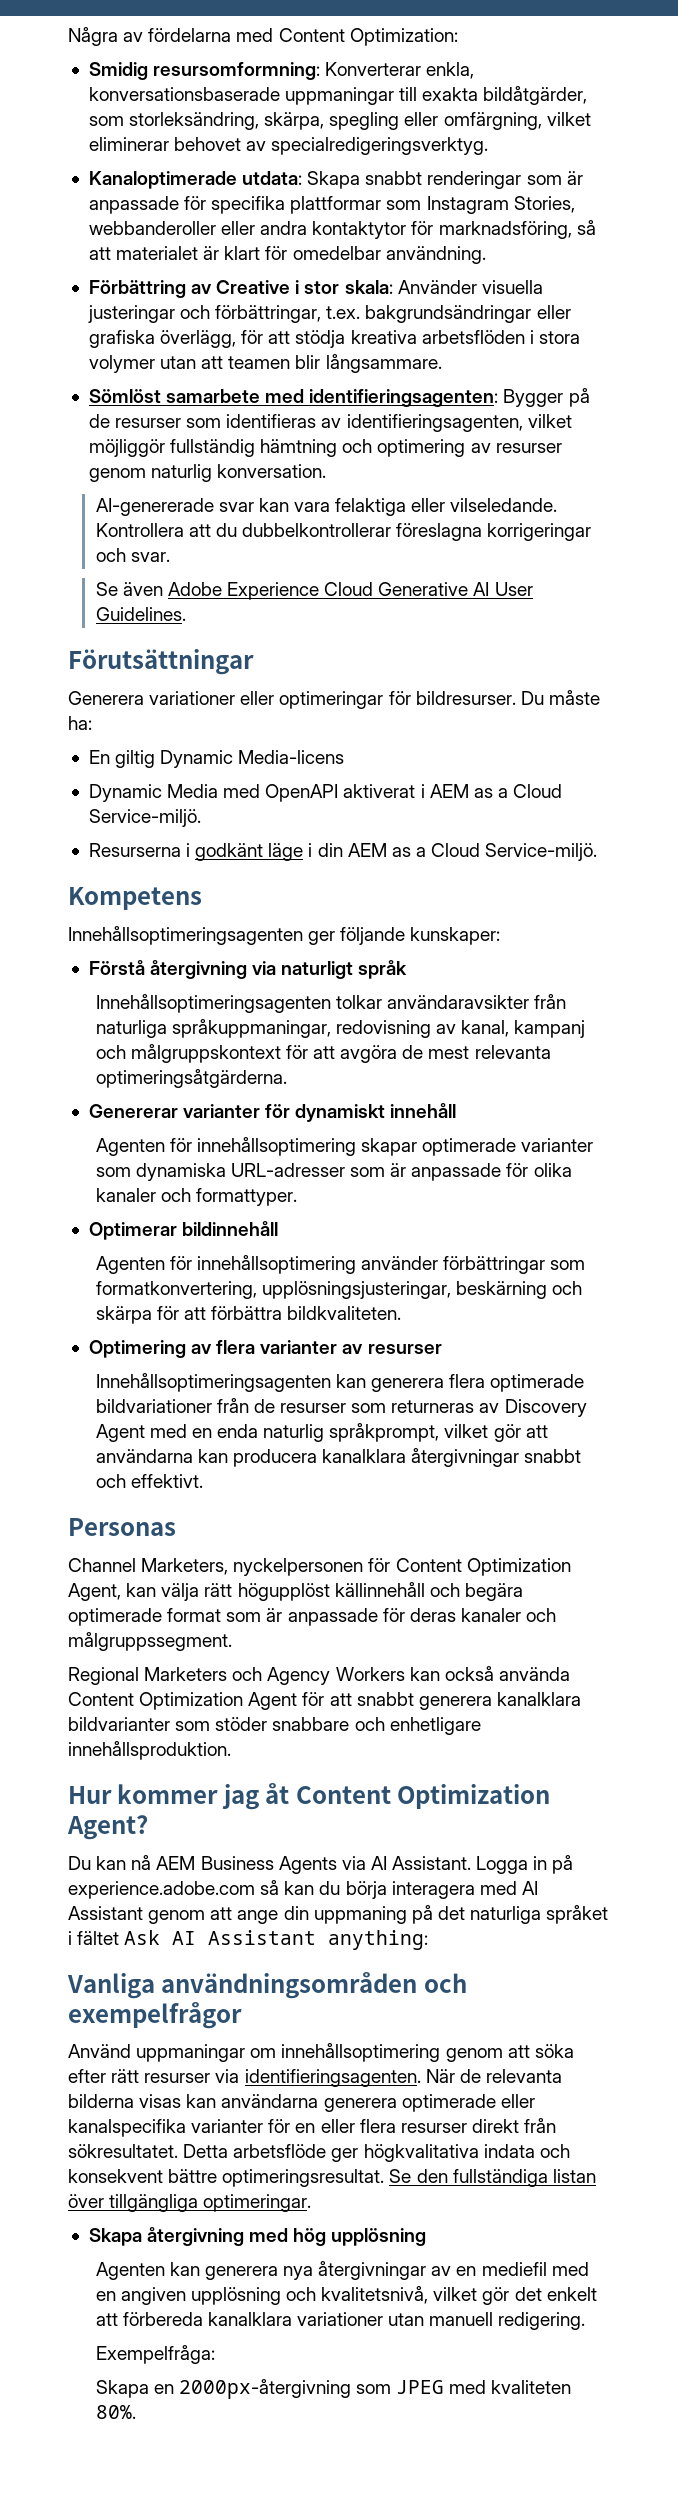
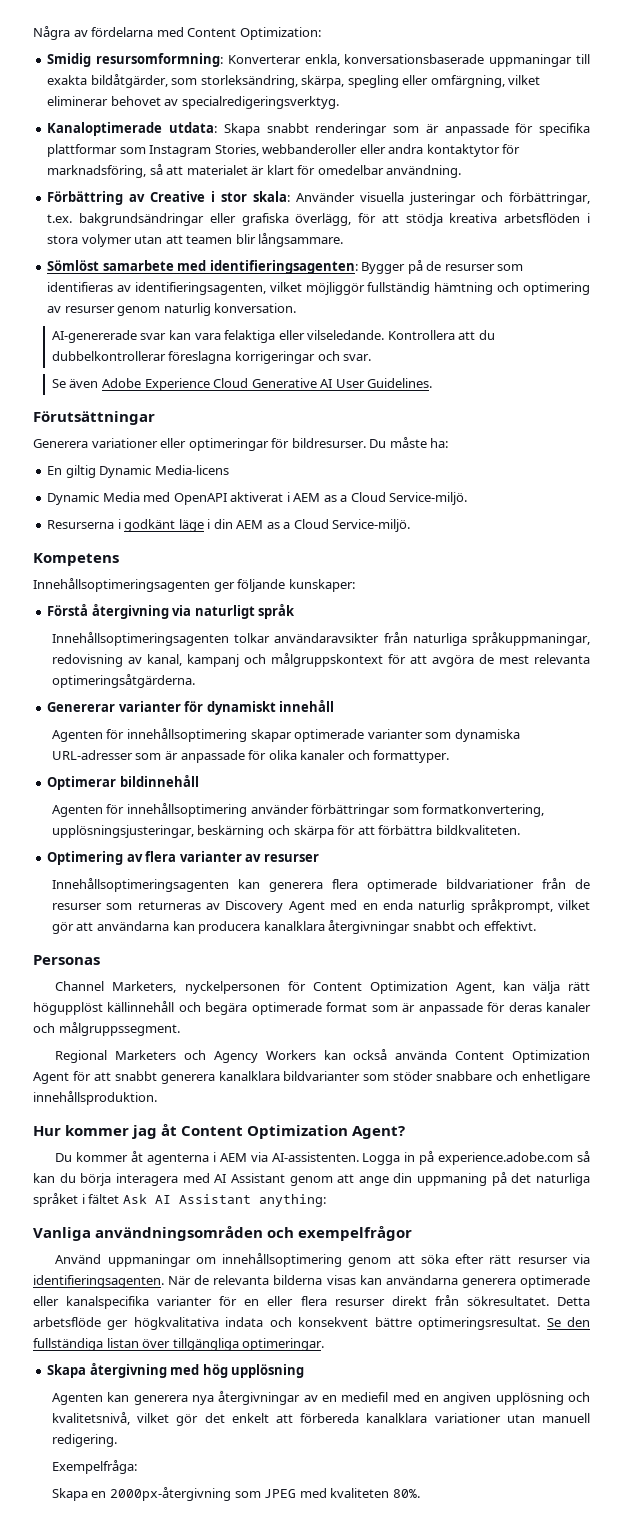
- Du kan nå AEM Business Agents via AI Assistant.
+ Du kommer åt agenterna i AEM via AI-assistenten.

